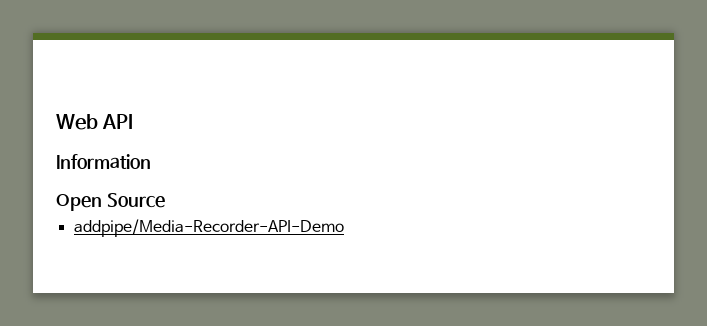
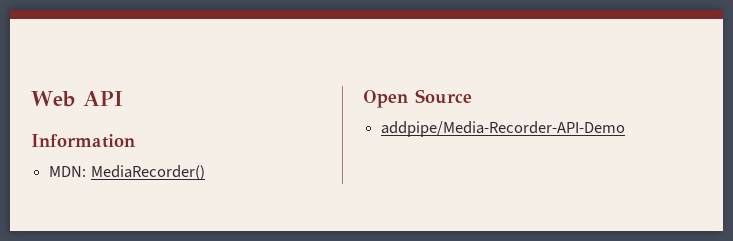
+ MDN: MediaRecorder()

